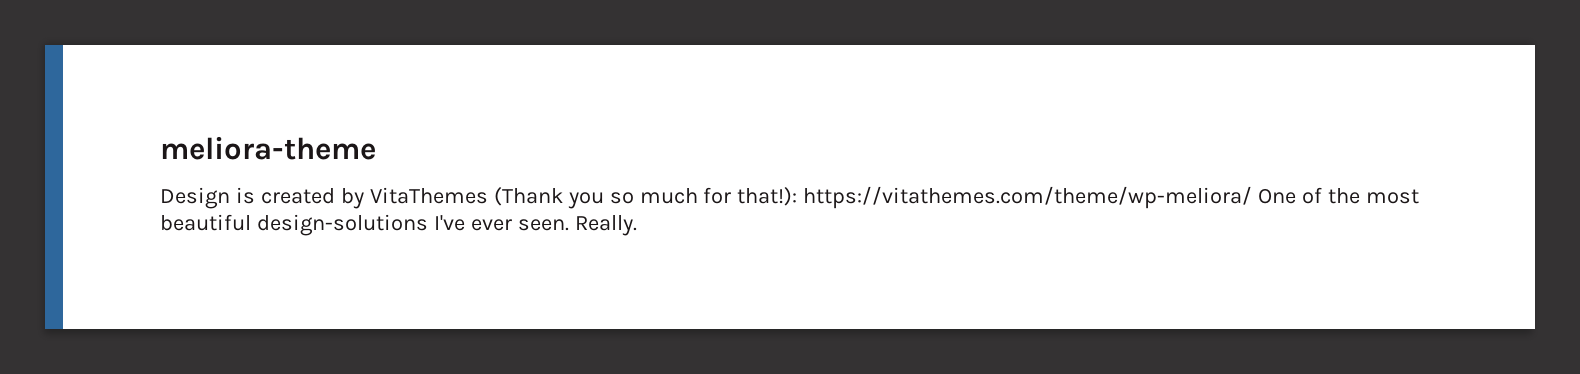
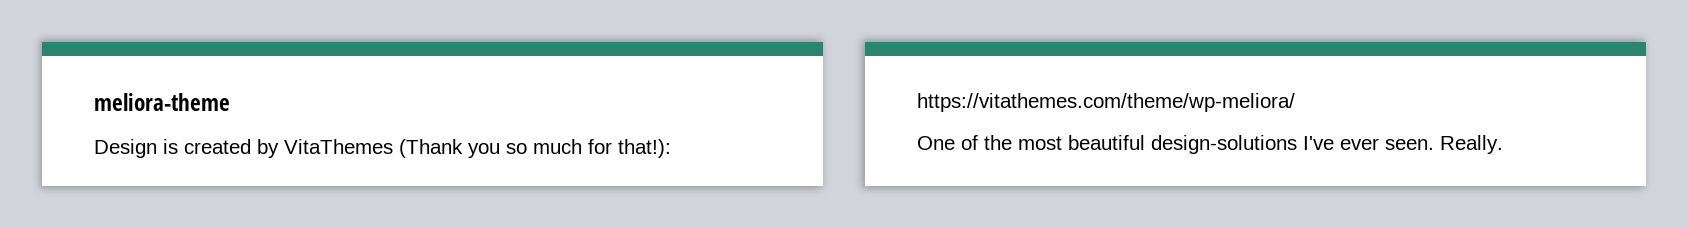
- Design is created by VitaThemes (Thank you so much for that!): https://vitathemes.com/theme/wp-meliora/ One of the most beautiful design-solutions I've ever seen.
+ Design is created by VitaThemes (Thank you so much for that!): https://vitathemes.com/theme/wp-meliora/
+ One of the most beautiful design-solutions I've ever seen.

